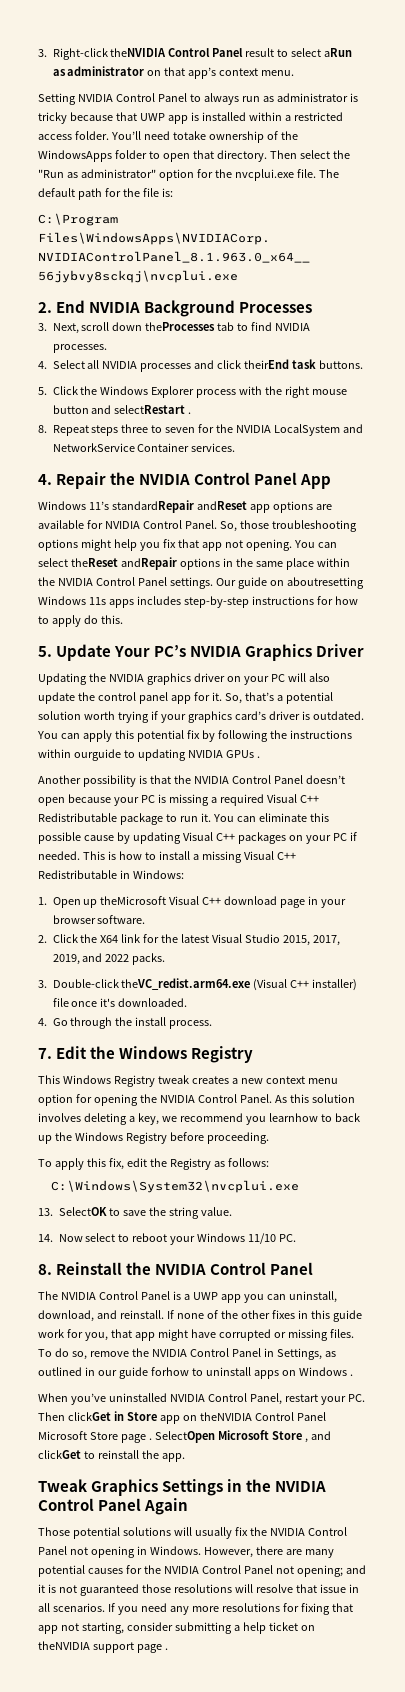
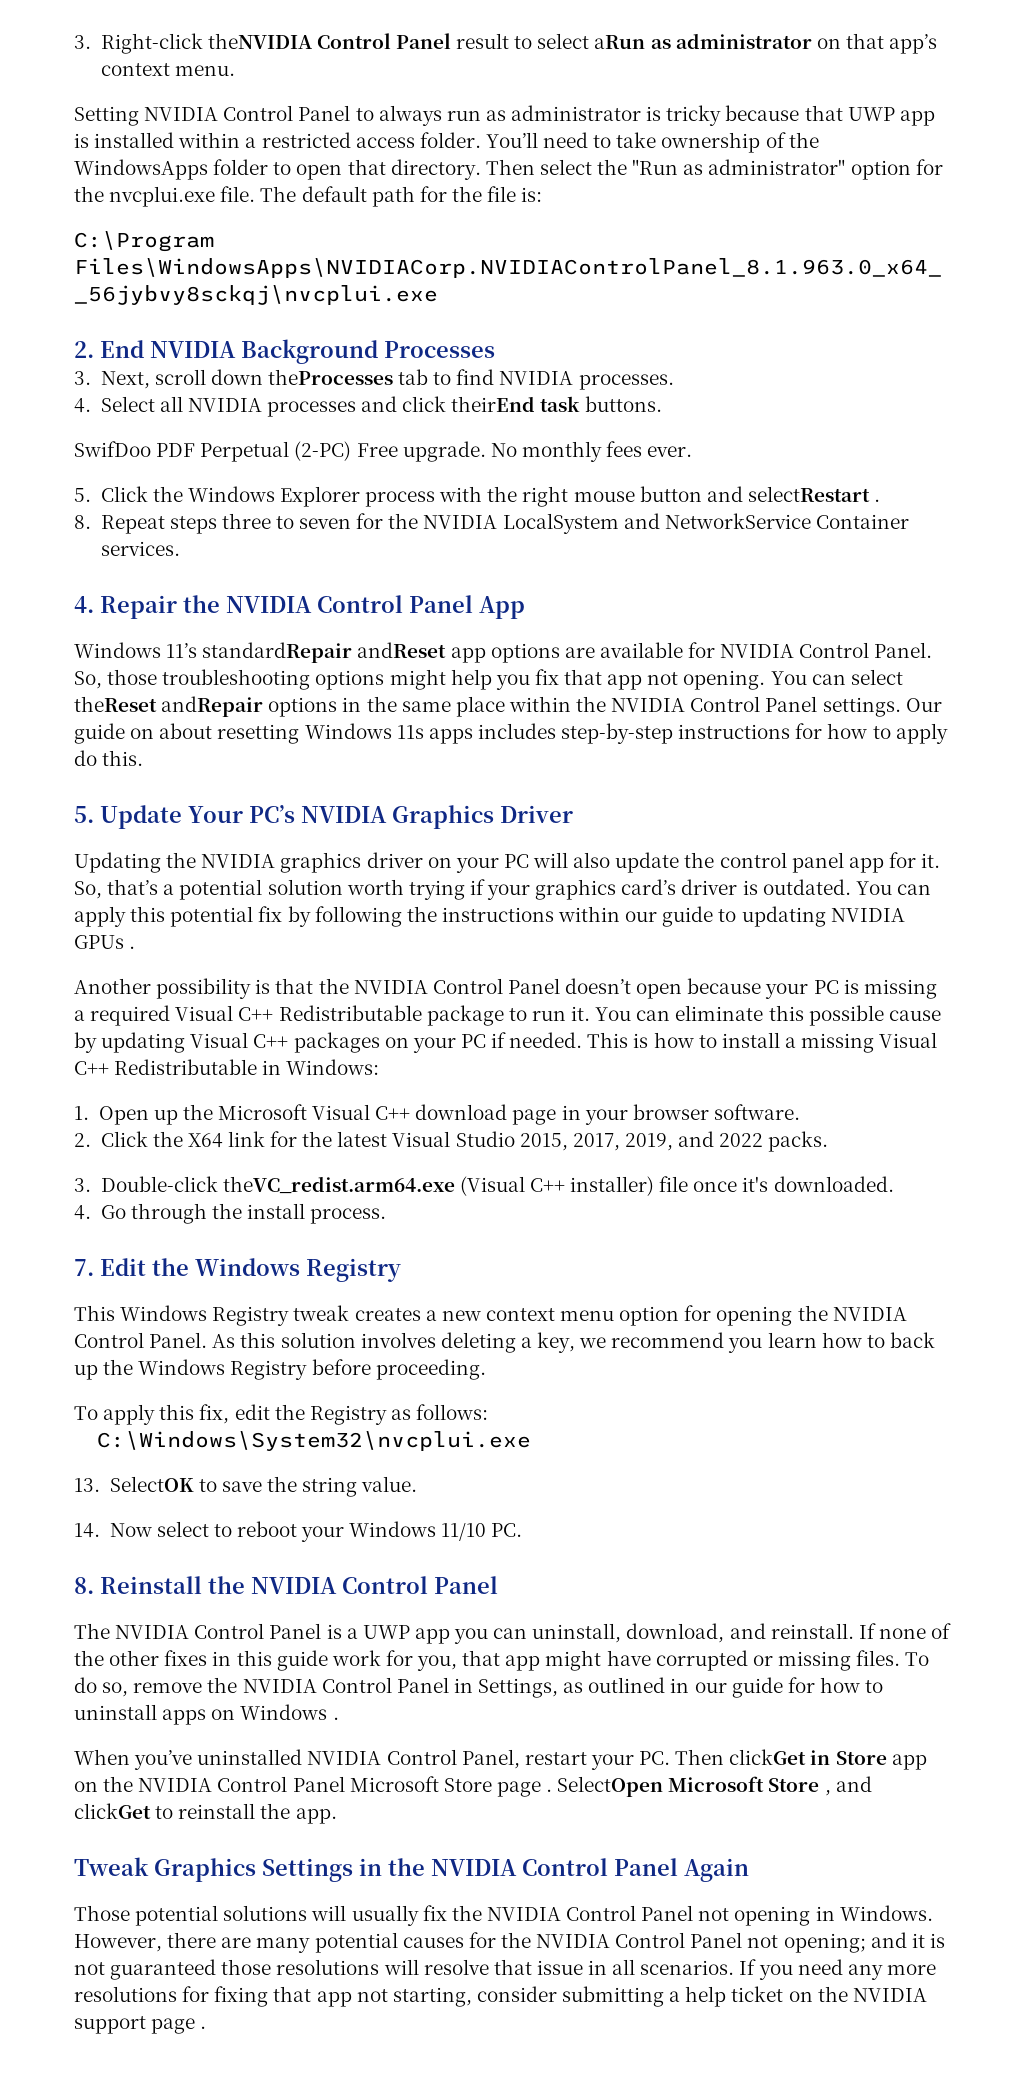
- You’ll need totake ownership of the WindowsApps folder to open that directory.
+ You’ll need to take ownership of the WindowsApps folder to open that directory.
+ SwifDoo PDF Perpetual (2-PC) Free upgrade. No monthly fees ever.
- Our guide on aboutresetting Windows 11s apps includes step-by-step instructions for how to apply do this.
+ Our guide on about resetting Windows 11s apps includes step-by-step instructions for how to apply do this.
- You can apply this potential fix by following the instructions within ourguide to updating NVIDIA GPUs .
+ You can apply this potential fix by following the instructions within our guide to updating NVIDIA GPUs .
- 1. Open up theMicrosoft Visual C++ download page in your browser software.
+ 1. Open up the Microsoft Visual C++ download page in your browser software.
- As this solution involves deleting a key, we recommend you learnhow to back up the Windows Registry before proceeding.
+ As this solution involves deleting a key, we recommend you learn how to back up the Windows Registry before proceeding.
- To do so, remove the NVIDIA Control Panel in Settings, as outlined in our guide forhow to uninstall apps on Windows .
+ To do so, remove the NVIDIA Control Panel in Settings, as outlined in our guide for how to uninstall apps on Windows .
- When you’ve uninstalled NVIDIA Control Panel, restart your PC. Then clickGet in Store app on theNVIDIA Control Panel Microsoft Store page .
+ When you’ve uninstalled NVIDIA Control Panel, restart your PC. Then clickGet in Store app on the NVIDIA Control Panel Microsoft Store page .
- If you need any more resolutions for fixing that app not starting, consider submitting a help ticket on theNVIDIA support page .
+ If you need any more resolutions for fixing that app not starting, consider submitting a help ticket on the NVIDIA support page .

